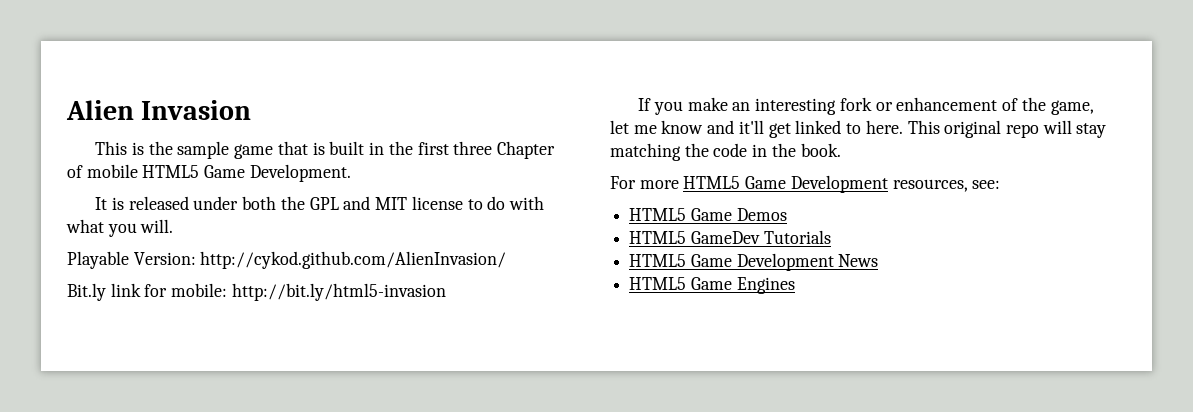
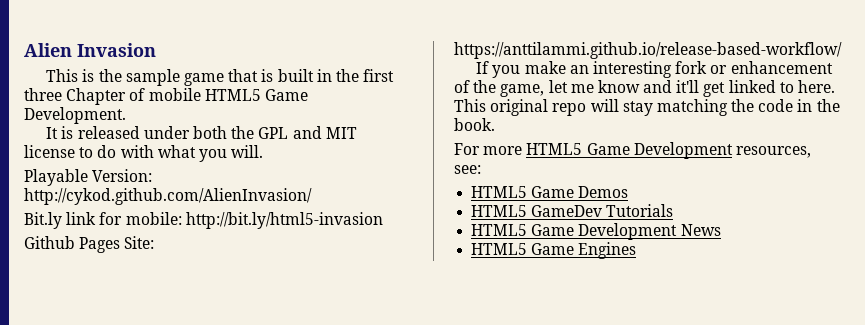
+ Github Pages Site: https://anttilammi.github.io/release-based-workflow/

